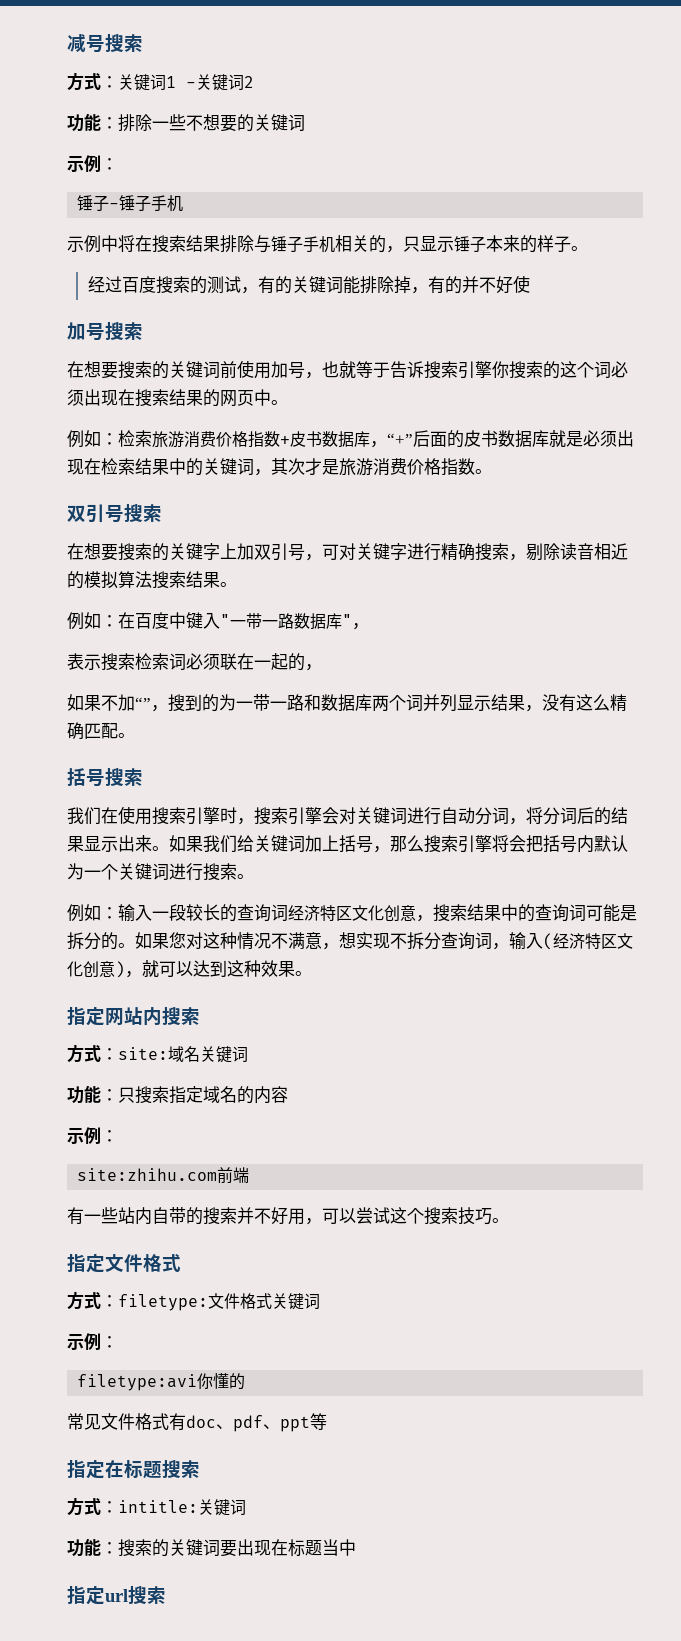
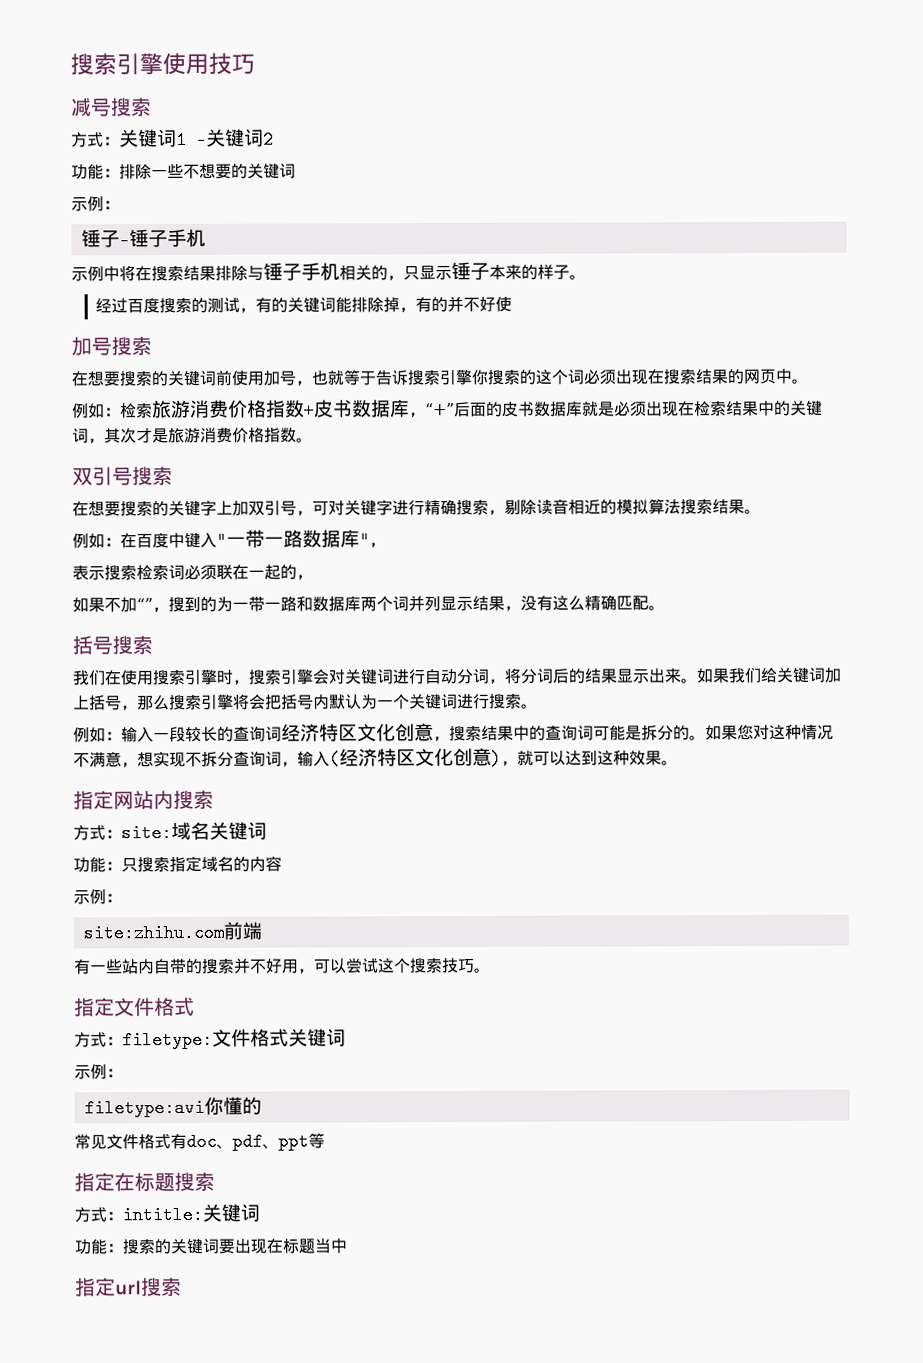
+ 搜索引擎使用技巧

